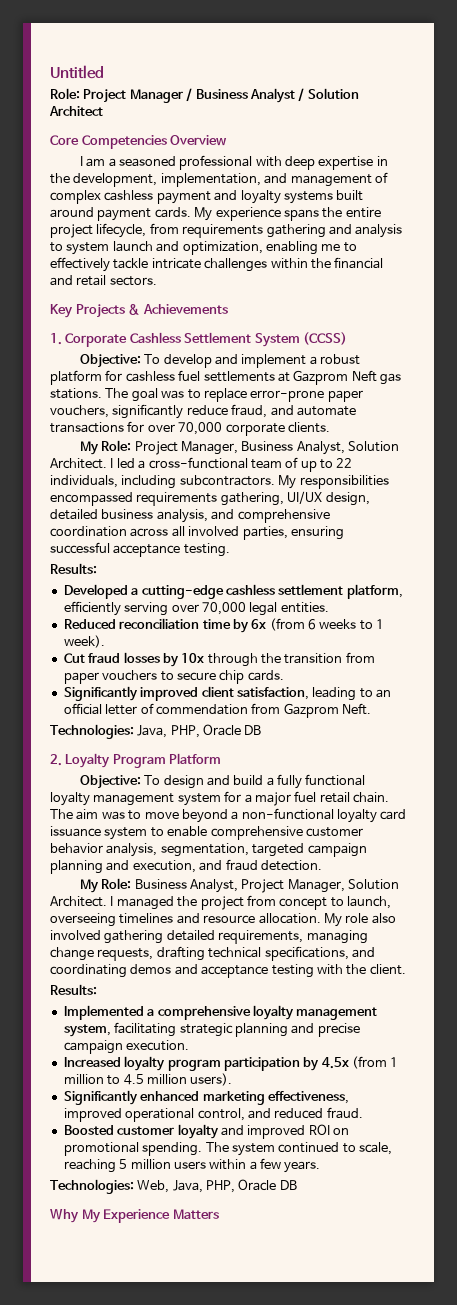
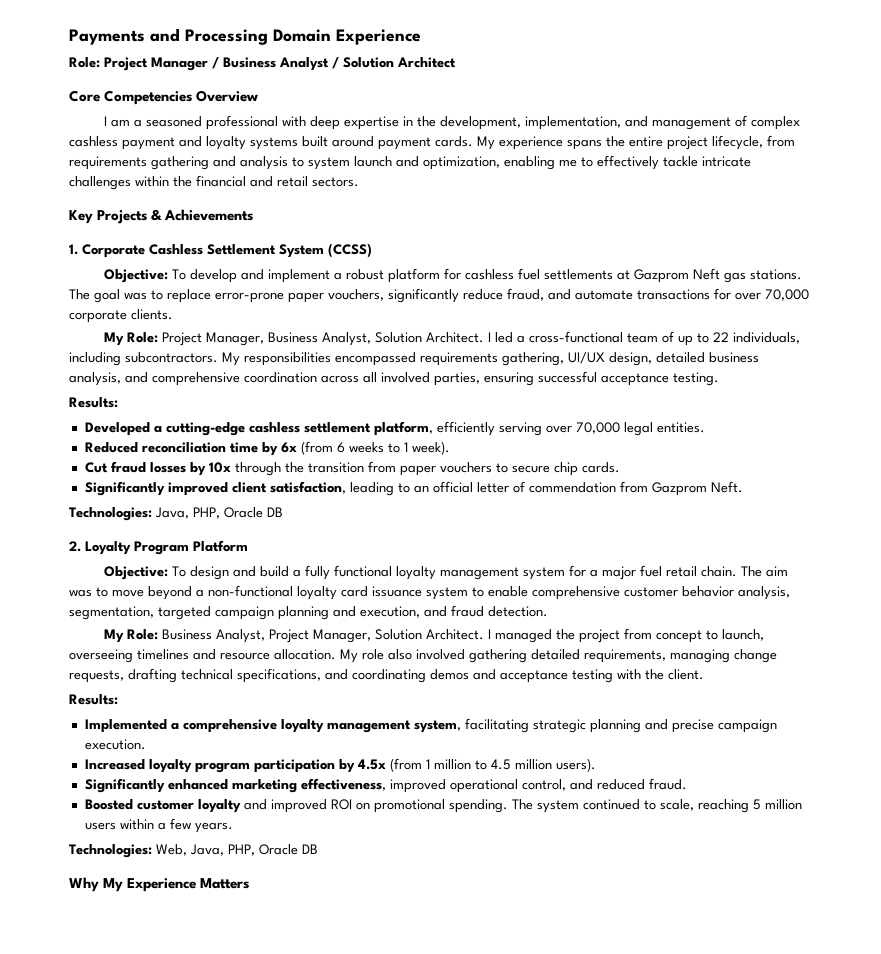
- Untitled
+ Payments and Processing Domain Experience

